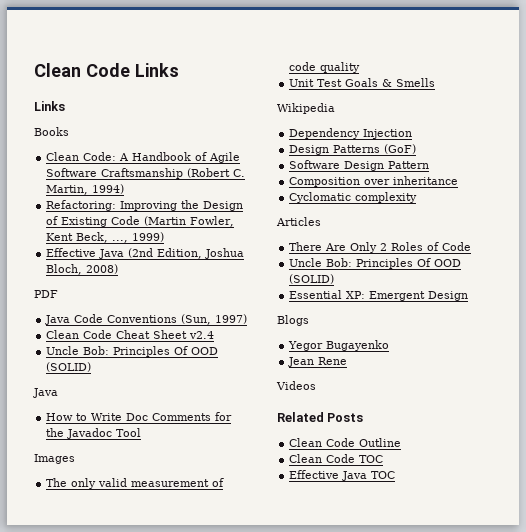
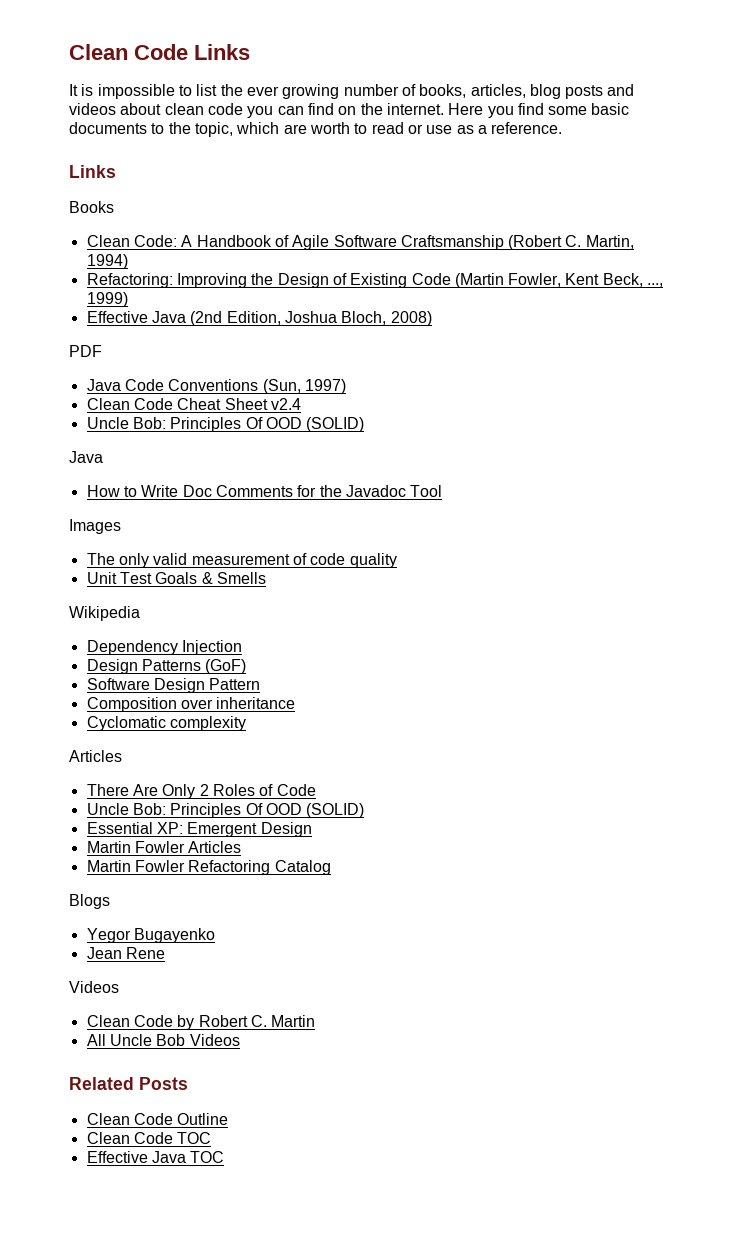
+ It is impossible to list the ever growing number of books, articles, blog posts and videos about clean code you can find on the internet. Here you find some basic documents to the topic, which are worth to read or use as a reference.
+ Martin Fowler Articles
+ Martin Fowler Refactoring Catalog
+ Clean Code by Robert C. Martin
+ All Uncle Bob Videos

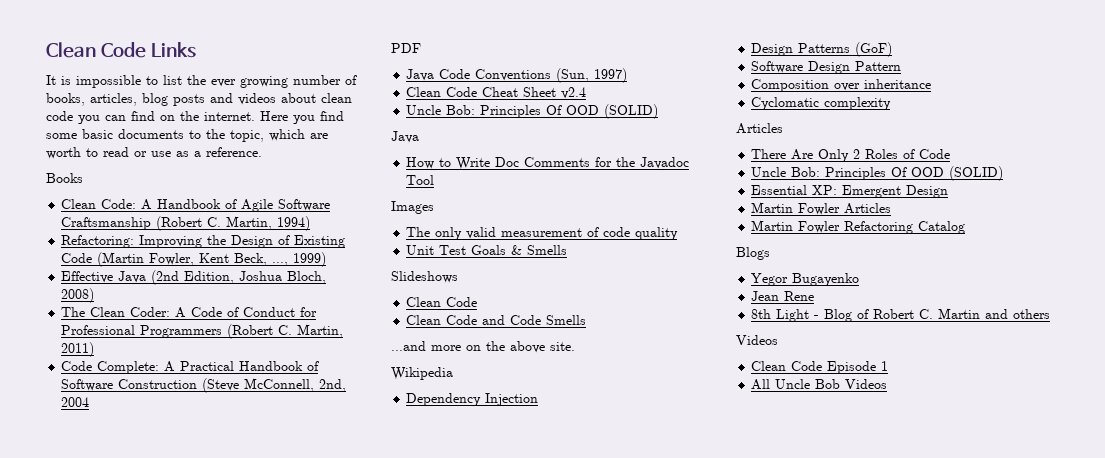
  Here you find some basic documents to the topic, which are worth to read or use as a reference.
- Links
+ The Clean Coder: A Code of Conduct for Professional Programmers (Robert C. Martin, 2011)
+ Code Complete: A Practical Handbook of Software Construction (Steve McConnell, 2nd, 2004
+ Slideshows
+ Clean Code
+ Clean Code and Code Smells
+ ...and more on the above site.
+ 8th Light - Blog of Robert C. Martin and others
- Clean Code by Robert C. Martin
+ Clean Code Episode 1
- Related Posts
- Clean Code Outline
- Clean Code TOC
- Effective Java TOC

